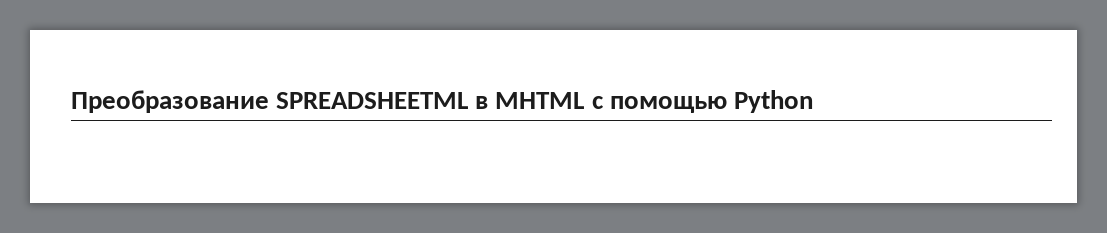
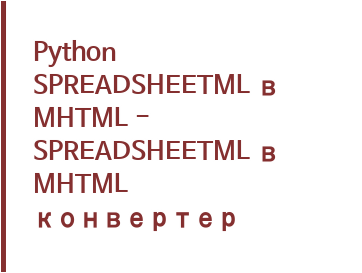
- Преобразование SPREADSHEETML в MHTML с помощью Python
+ Python SPREADSHEETML в MHTML - SPREADSHEETML в MHTML конвертер

